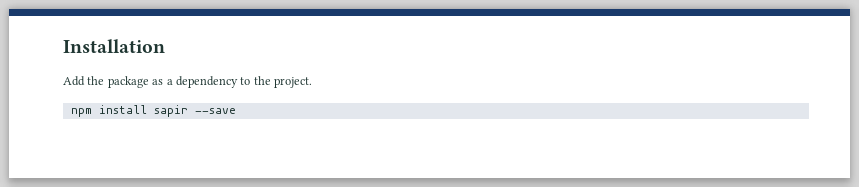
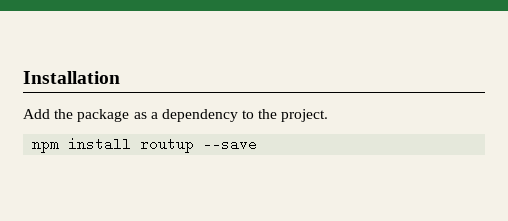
- npm install sapir --save
+ npm install routup --save

